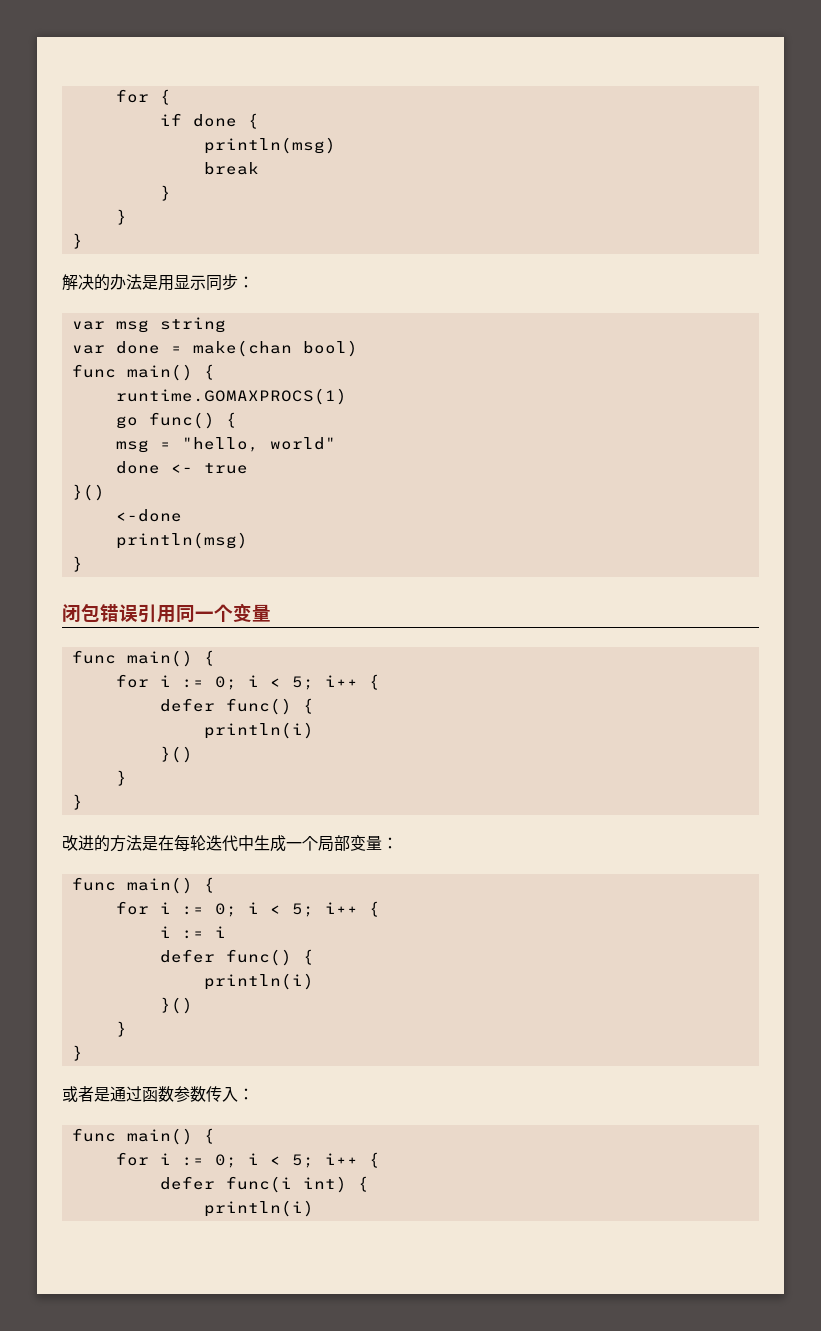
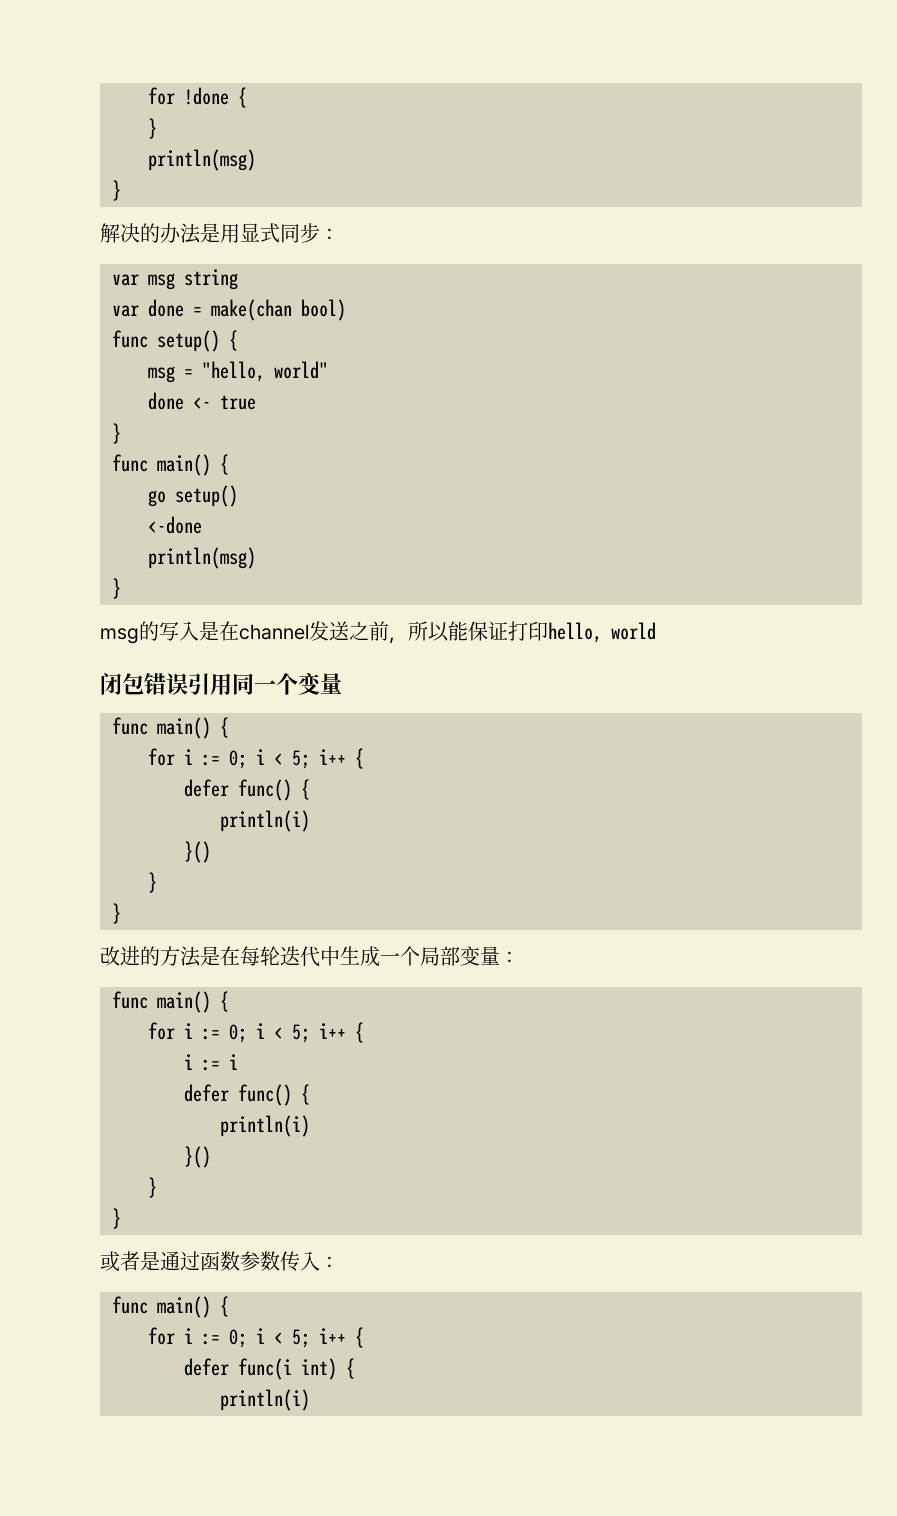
- for {
- if done {
+ for !done {
+ }
  println(msg)
- break
- }
- }
- 解决的办法是用显示同步：
+ 解决的办法是用显式同步：
  var done = make(chan bool)
- func main() {
- runtime.GOMAXPROCS(1)
- go func() {
+ func setup() {
  done <- true
- }()
+ }
+ func main() {
+ go setup()
  <-done
  println(msg)
  }
+ msg的写入是在channel发送之前，所以能保证打印hello, world

